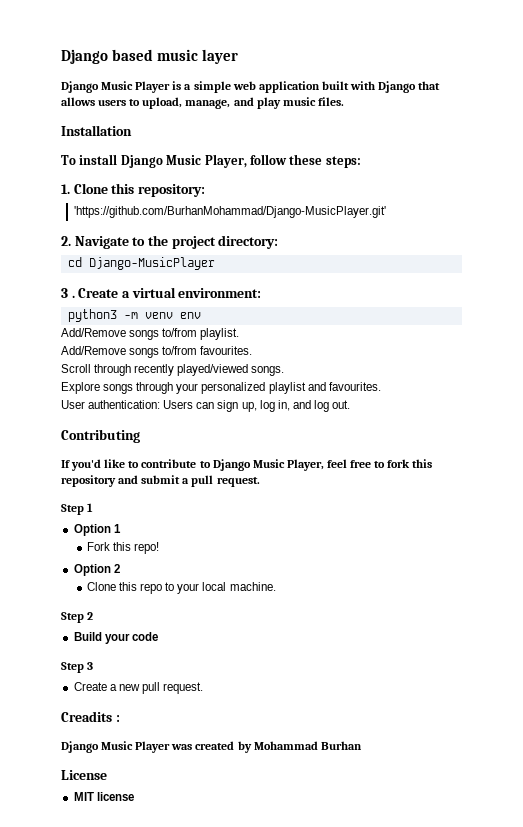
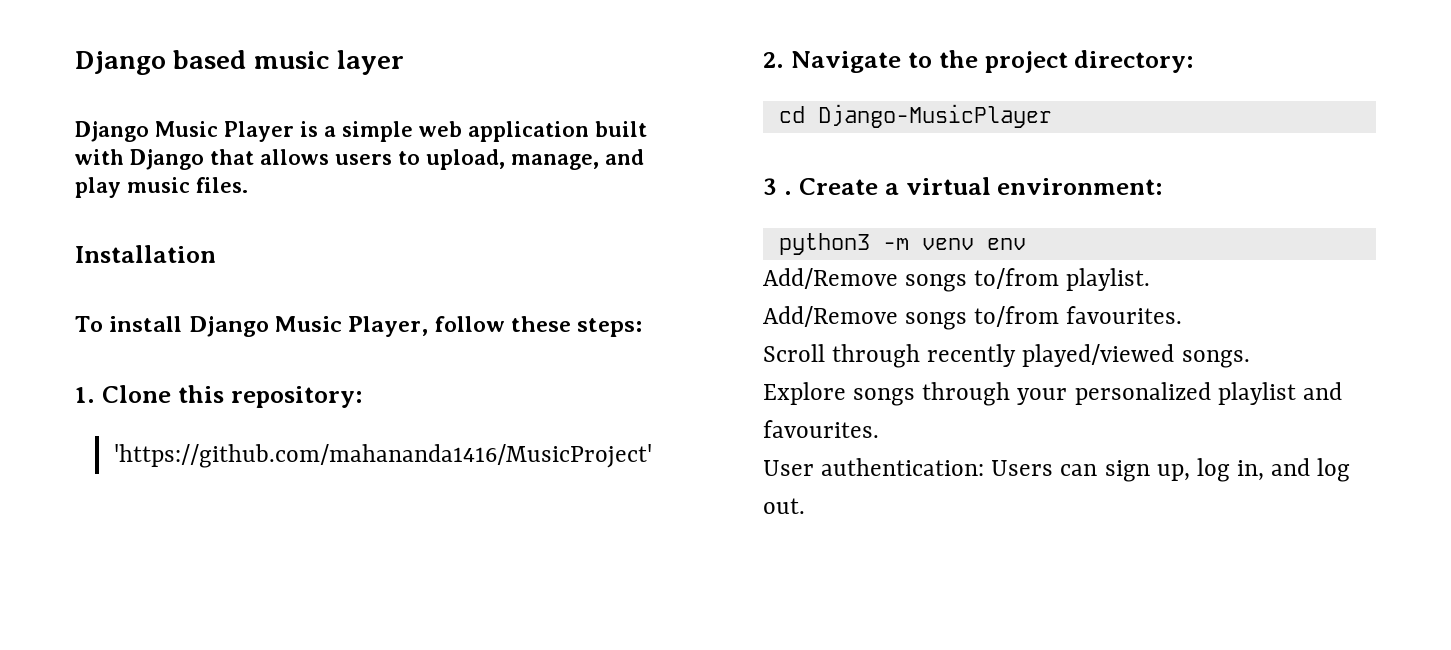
- 'https://github.com/BurhanMohammad/Django-MusicPlayer.git'
+ 'https://github.com/mahananda1416/MusicProject'
- Contributing
- If you'd like to contribute to Django Music Player, feel free to fork this repository and submit a pull request.
- Step 1
- Option 1
- Fork this repo!
- Option 2
- Clone this repo to your local machine.
- Step 2
- Build your code
- Step 3
- Create a new pull request.
- Creadits :
- Django Music Player was created by Mohammad Burhan
- License
- MIT license

